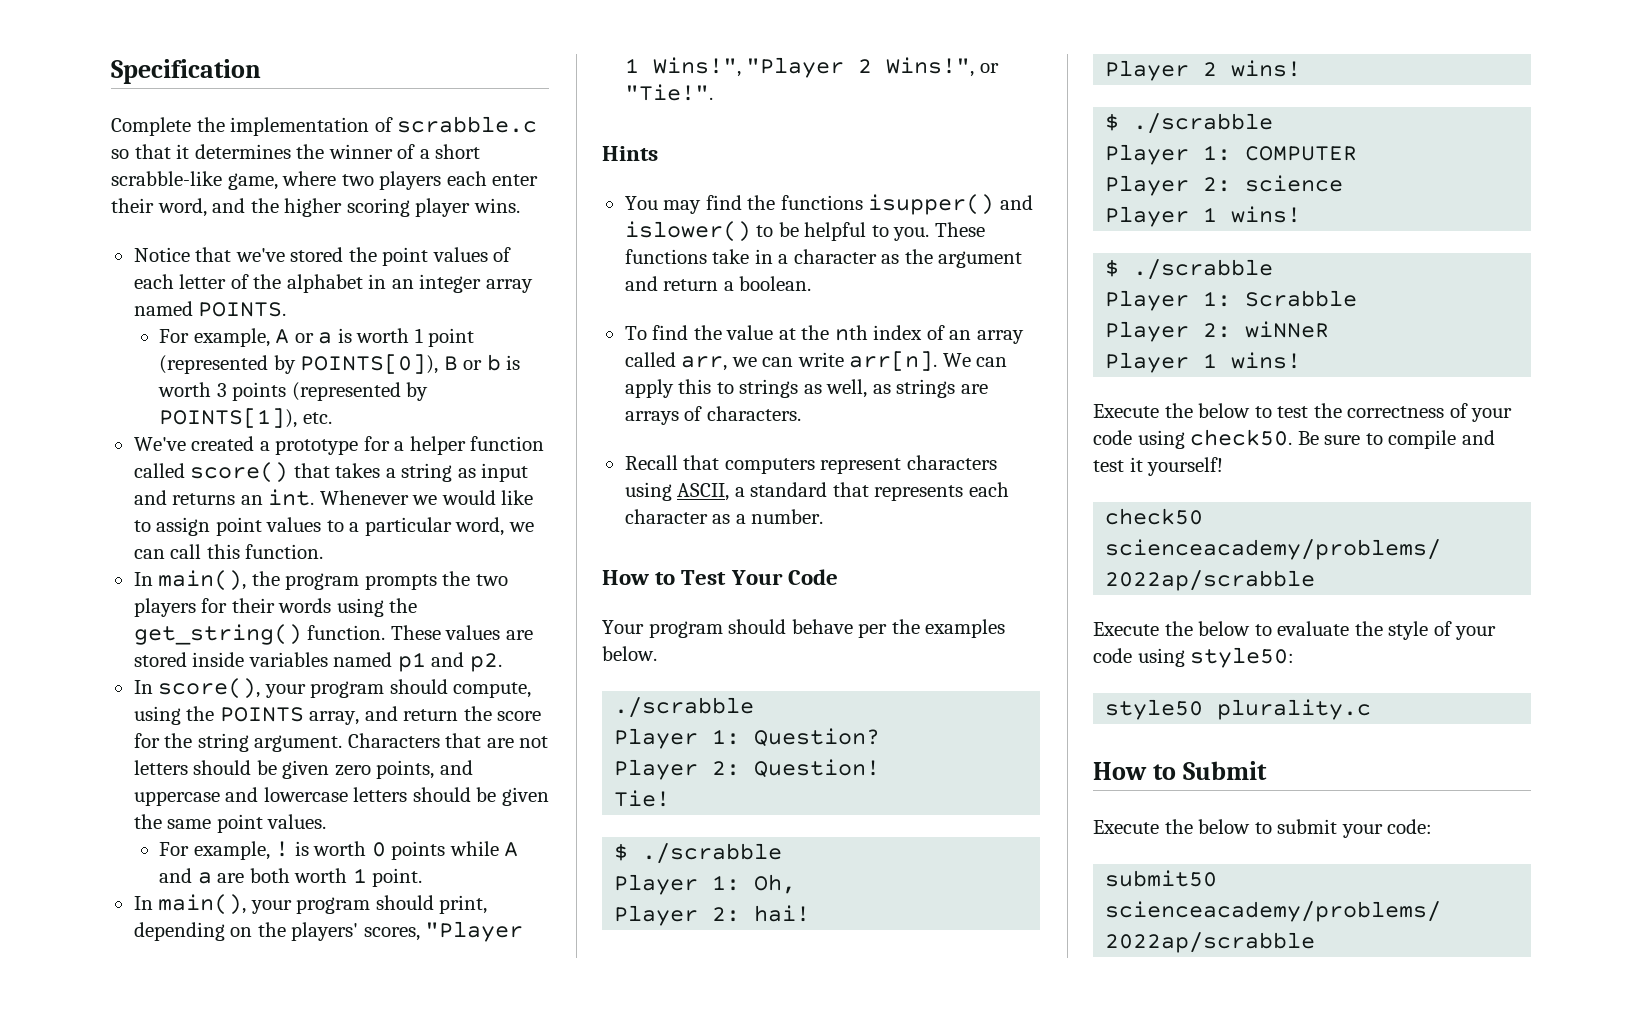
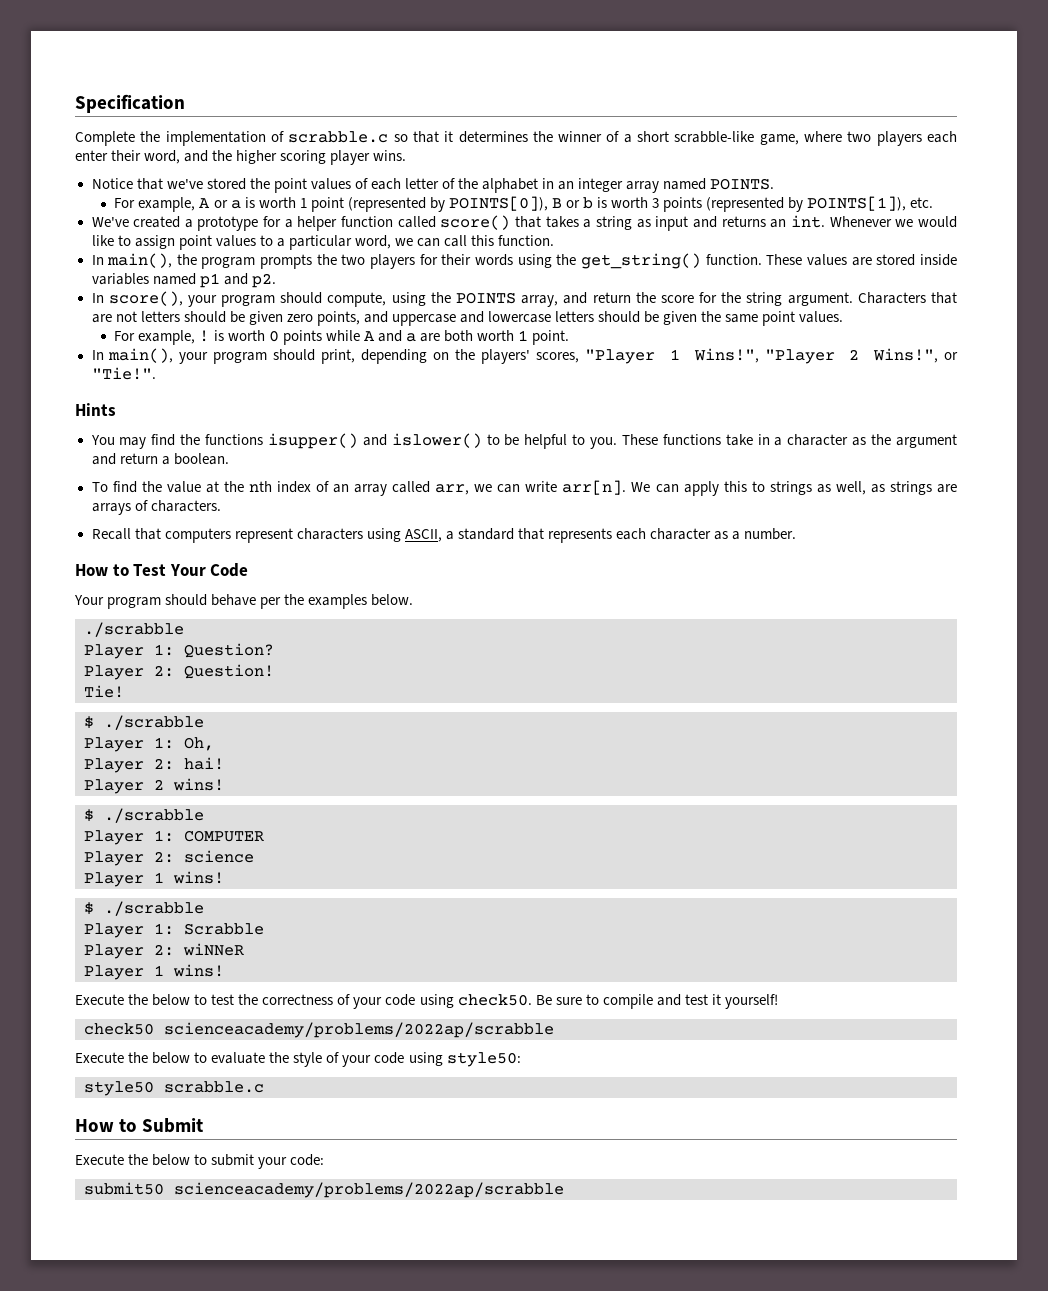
- style50 plurality.c
+ style50 scrabble.c

